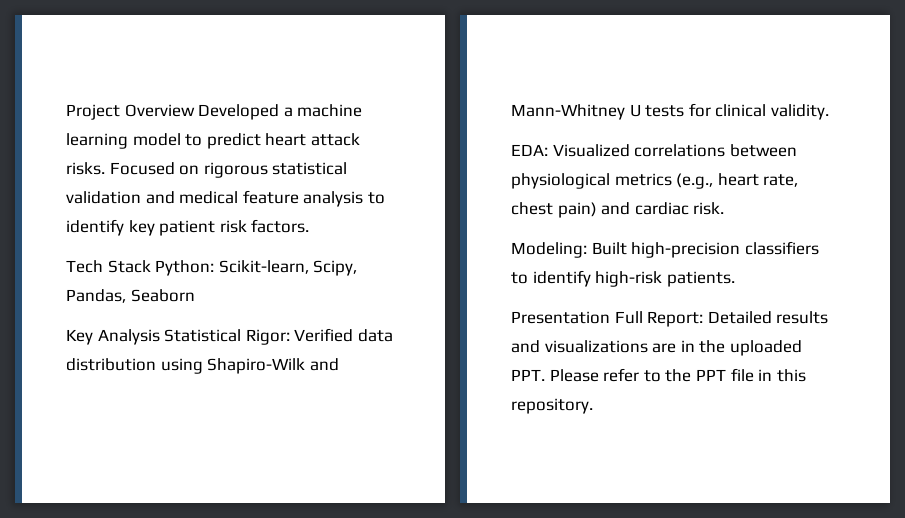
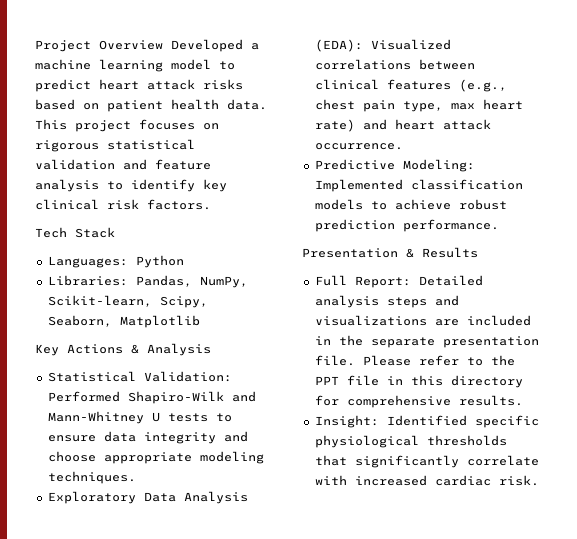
- Project Overview Developed a machine learning model to predict heart attack risks. Focused on rigorous statistical validation and medical feature analysis to identify key patient risk factors.
+ Project Overview Developed a machine learning model to predict heart attack risks based on patient health data. This project focuses on rigorous statistical validation and feature analysis to identify key clinical risk factors.
- Tech Stack Python: Scikit-learn, Scipy, Pandas, Seaborn
+ Tech Stack
+ Languages: Python
+ Libraries: Pandas, NumPy, Scikit-learn, Scipy, Seaborn, Matplotlib
- Key Analysis Statistical Rigor: Verified data distribution using Shapiro-Wilk and Mann-Whitney U tests for clinical validity.
- EDA: Visualized correlations between physiological metrics (e.g., heart rate, chest pain) and cardiac risk.
- Modeling: Built high-precision classifiers to identify high-risk patients.
+ Key Actions & Analysis
+ Statistical Validation: Performed Shapiro-Wilk and Mann-Whitney U tests to ensure data integrity and choose appropriate modeling techniques.
+ Exploratory Data Analysis (EDA): Visualized correlations between clinical features (e.g., chest pain type, max heart rate) and heart attack occurrence.
+ Predictive Modeling: Implemented classification models to achieve robust prediction performance.
- Presentation Full Report: Detailed results and visualizations are in the uploaded PPT. Please refer to the PPT file in this repository.
+ Presentation & Results
+ Full Report: Detailed analysis steps and visualizations are included in the separate presentation file. Please refer to the PPT file in this directory for comprehensive results.
+ Insight: Identified specific physiological thresholds that significantly correlate with increased cardiac risk.

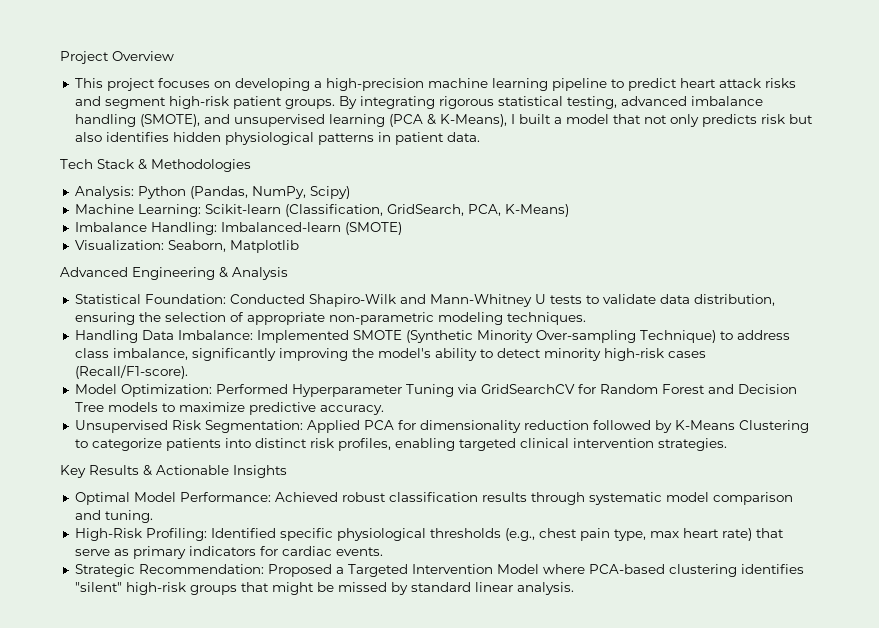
- Project Overview Developed a machine learning model to predict heart attack risks based on patient health data. This project focuses on rigorous statistical validation and feature analysis to identify key clinical risk factors.
- Tech Stack
- Languages: Python
- Libraries: Pandas, NumPy, Scikit-learn, Scipy, Seaborn, Matplotlib
+ Project Overview
+ This project focuses on developing a high-precision machine learning pipeline to predict heart attack risks and segment high-risk patient groups. By integrating rigorous statistical testing, advanced imbalance handling (SMOTE), and unsupervised learning (PCA & K-Means), I built a model that not only predicts risk but also identifies hidden physiological patterns in patient data.
+ Tech Stack & Methodologies
+ Analysis: Python (Pandas, NumPy, Scipy)
+ Machine Learning: Scikit-learn (Classification, GridSearch, PCA, K-Means)
+ Imbalance Handling: Imbalanced-learn (SMOTE)
+ Visualization: Seaborn, Matplotlib
- Key Actions & Analysis
+ Advanced Engineering & Analysis
- Statistical Validation: Performed Shapiro-Wilk and Mann-Whitney U tests to ensure data integrity and choose appropriate modeling techniques.
- Exploratory Data Analysis (EDA): Visualized correlations between clinical features (e.g., chest pain type, max heart rate) and heart attack occurrence.
- Predictive Modeling: Implemented classification models to achieve robust prediction performance.
- Presentation & Results
- Full Report: Detailed analysis steps and visualizations are included in the separate presentation file. Please refer to the PPT file in this directory for comprehensive results.
- Insight: Identified specific physiological thresholds that significantly correlate with increased cardiac risk.
+ Statistical Foundation: Conducted Shapiro-Wilk and Mann-Whitney U tests to validate data distribution, ensuring the selection of appropriate non-parametric modeling techniques.
+ Handling Data Imbalance: Implemented SMOTE (Synthetic Minority Over-sampling Technique) to address class imbalance, significantly improving the model's ability to detect minority high-risk cases (Recall/F1-score).
+ Model Optimization: Performed Hyperparameter Tuning via GridSearchCV for Random Forest and Decision Tree models to maximize predictive accuracy.
+ Unsupervised Risk Segmentation: Applied PCA for dimensionality reduction followed by K-Means Clustering to categorize patients into distinct risk profiles, enabling targeted clinical intervention strategies.
+ Key Results & Actionable Insights
+ Optimal Model Performance: Achieved robust classification results through systematic model comparison and tuning.
+ High-Risk Profiling: Identified specific physiological thresholds (e.g., chest pain type, max heart rate) that serve as primary indicators for cardiac events.
+ Strategic Recommendation: Proposed a Targeted Intervention Model where PCA-based clustering identifies "silent" high-risk groups that might be missed by standard linear analysis.

